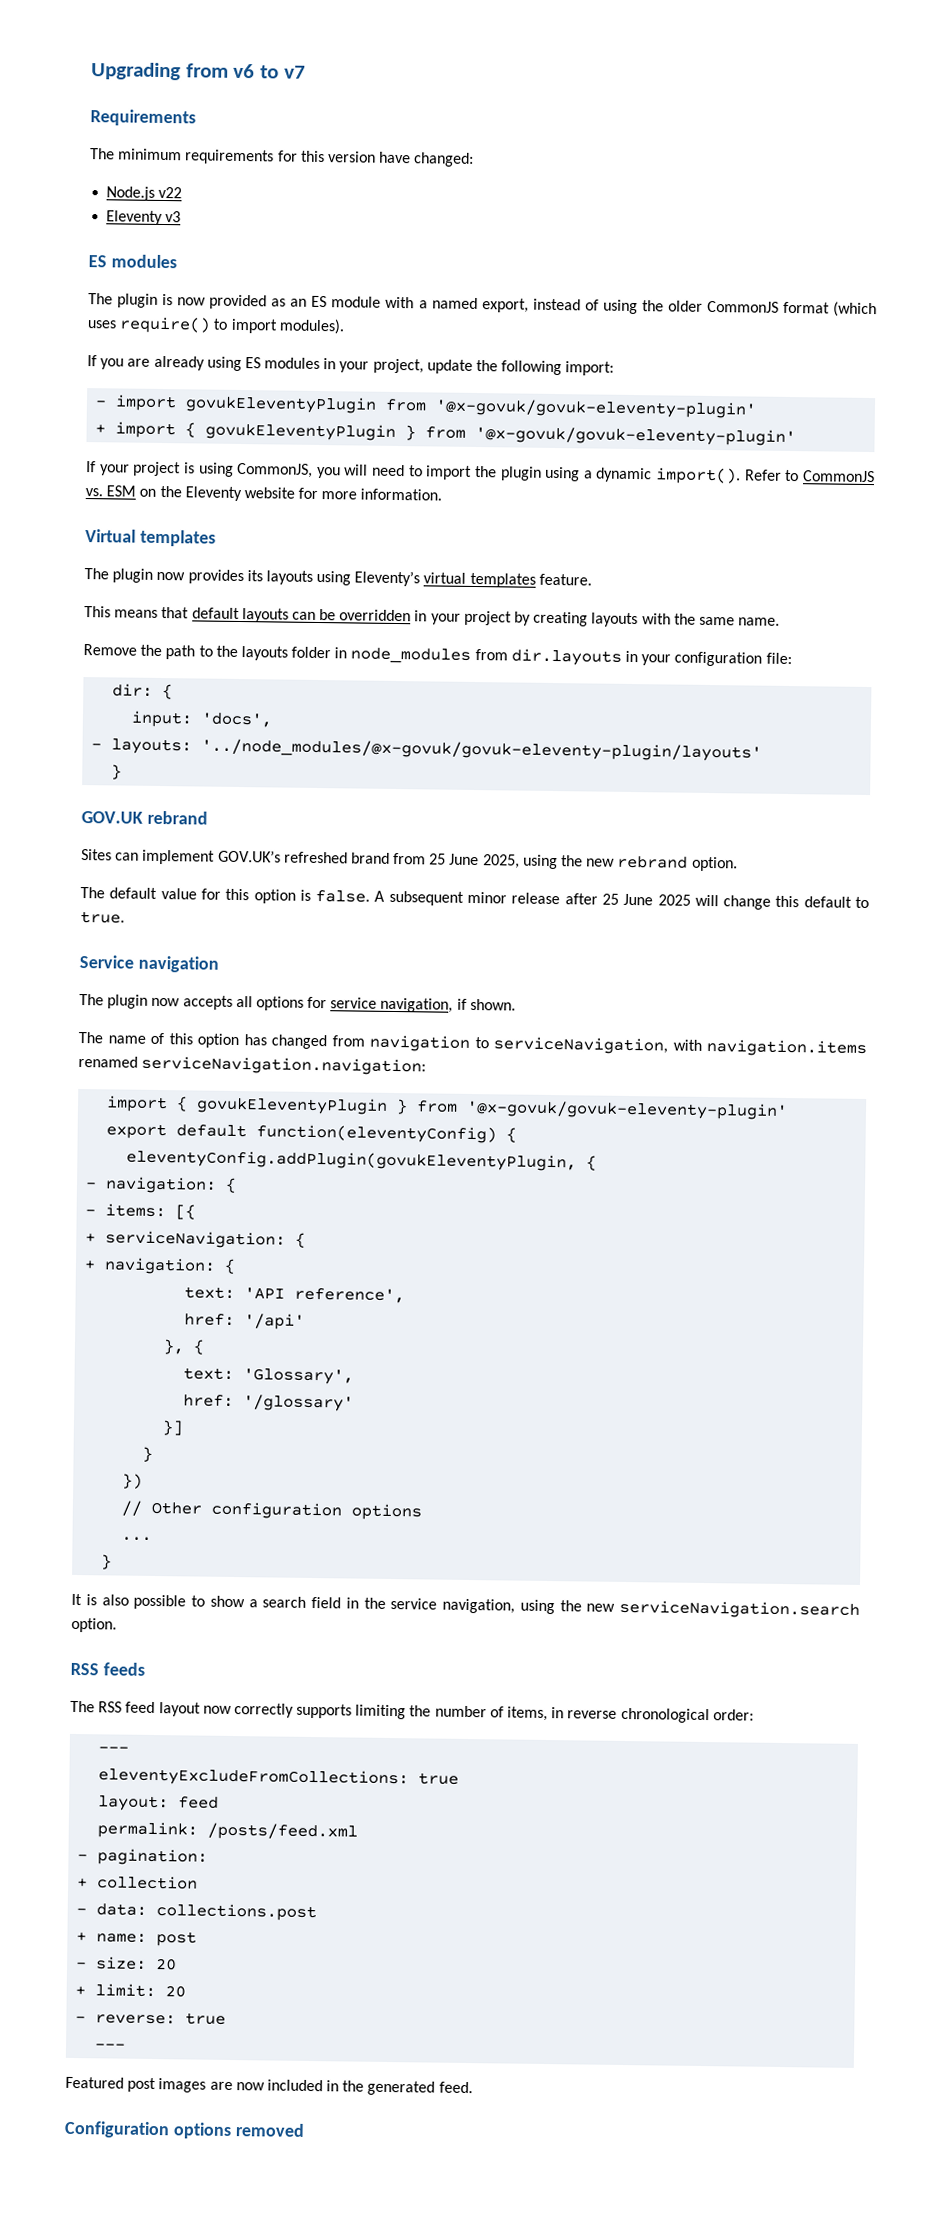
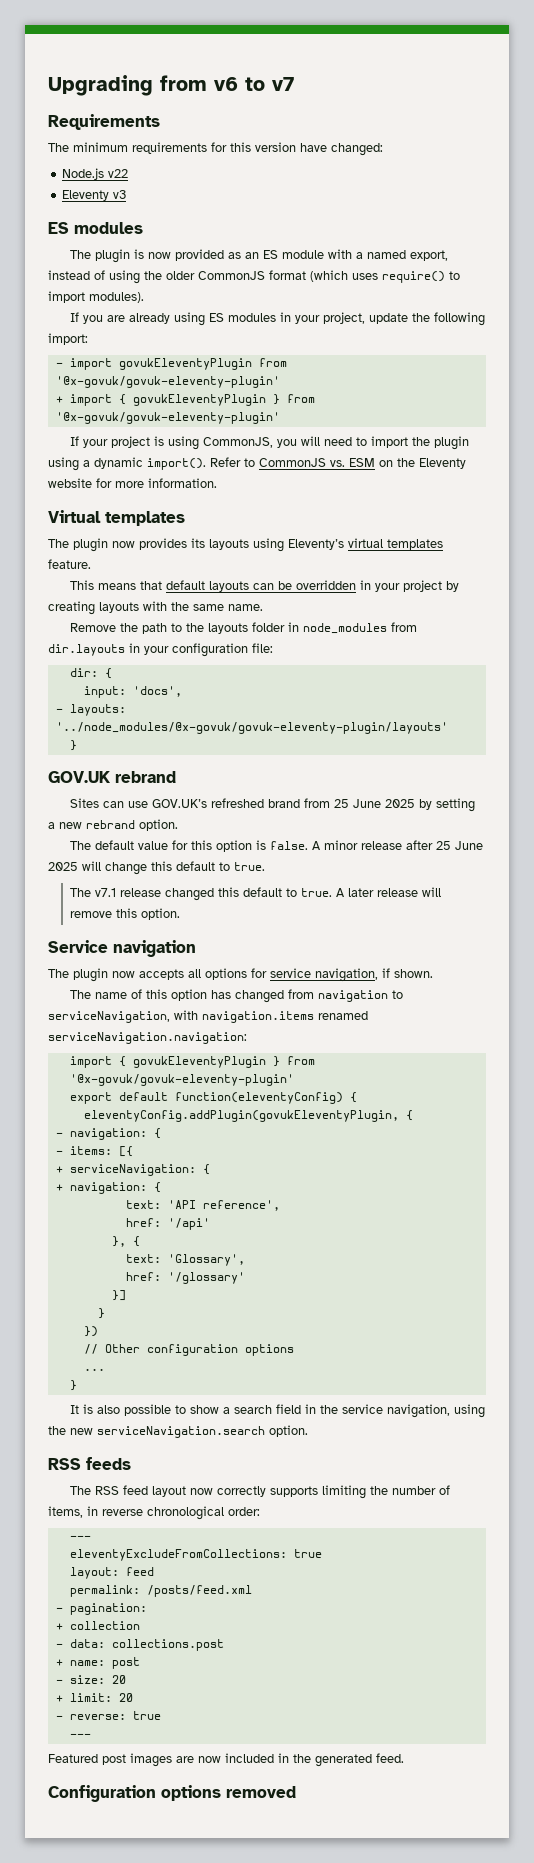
- Sites can implement GOV.UK’s refreshed brand from 25 June 2025, using the new rebrand option.
+ Sites can use GOV.UK’s refreshed brand from 25 June 2025 by setting a new rebrand option.
- A subsequent minor release after 25 June 2025 will change this default to true.
+ A minor release after 25 June 2025 will change this default to true.
+ The v7.1 release changed this default to true. A later release will remove this option.

